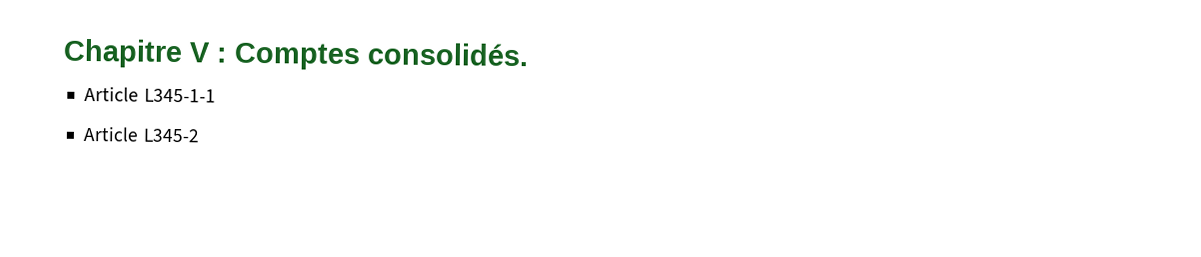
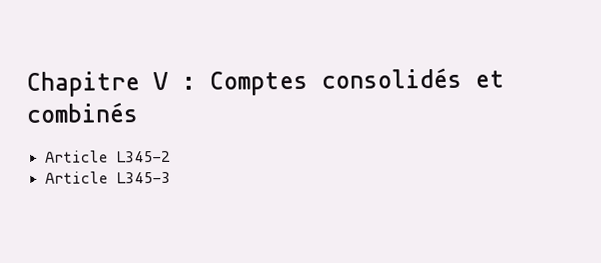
- Chapitre V : Comptes consolidés.
- Article L345-1-1
+ Chapitre V : Comptes consolidés et combinés
+ Article L345-3

